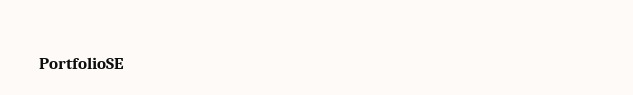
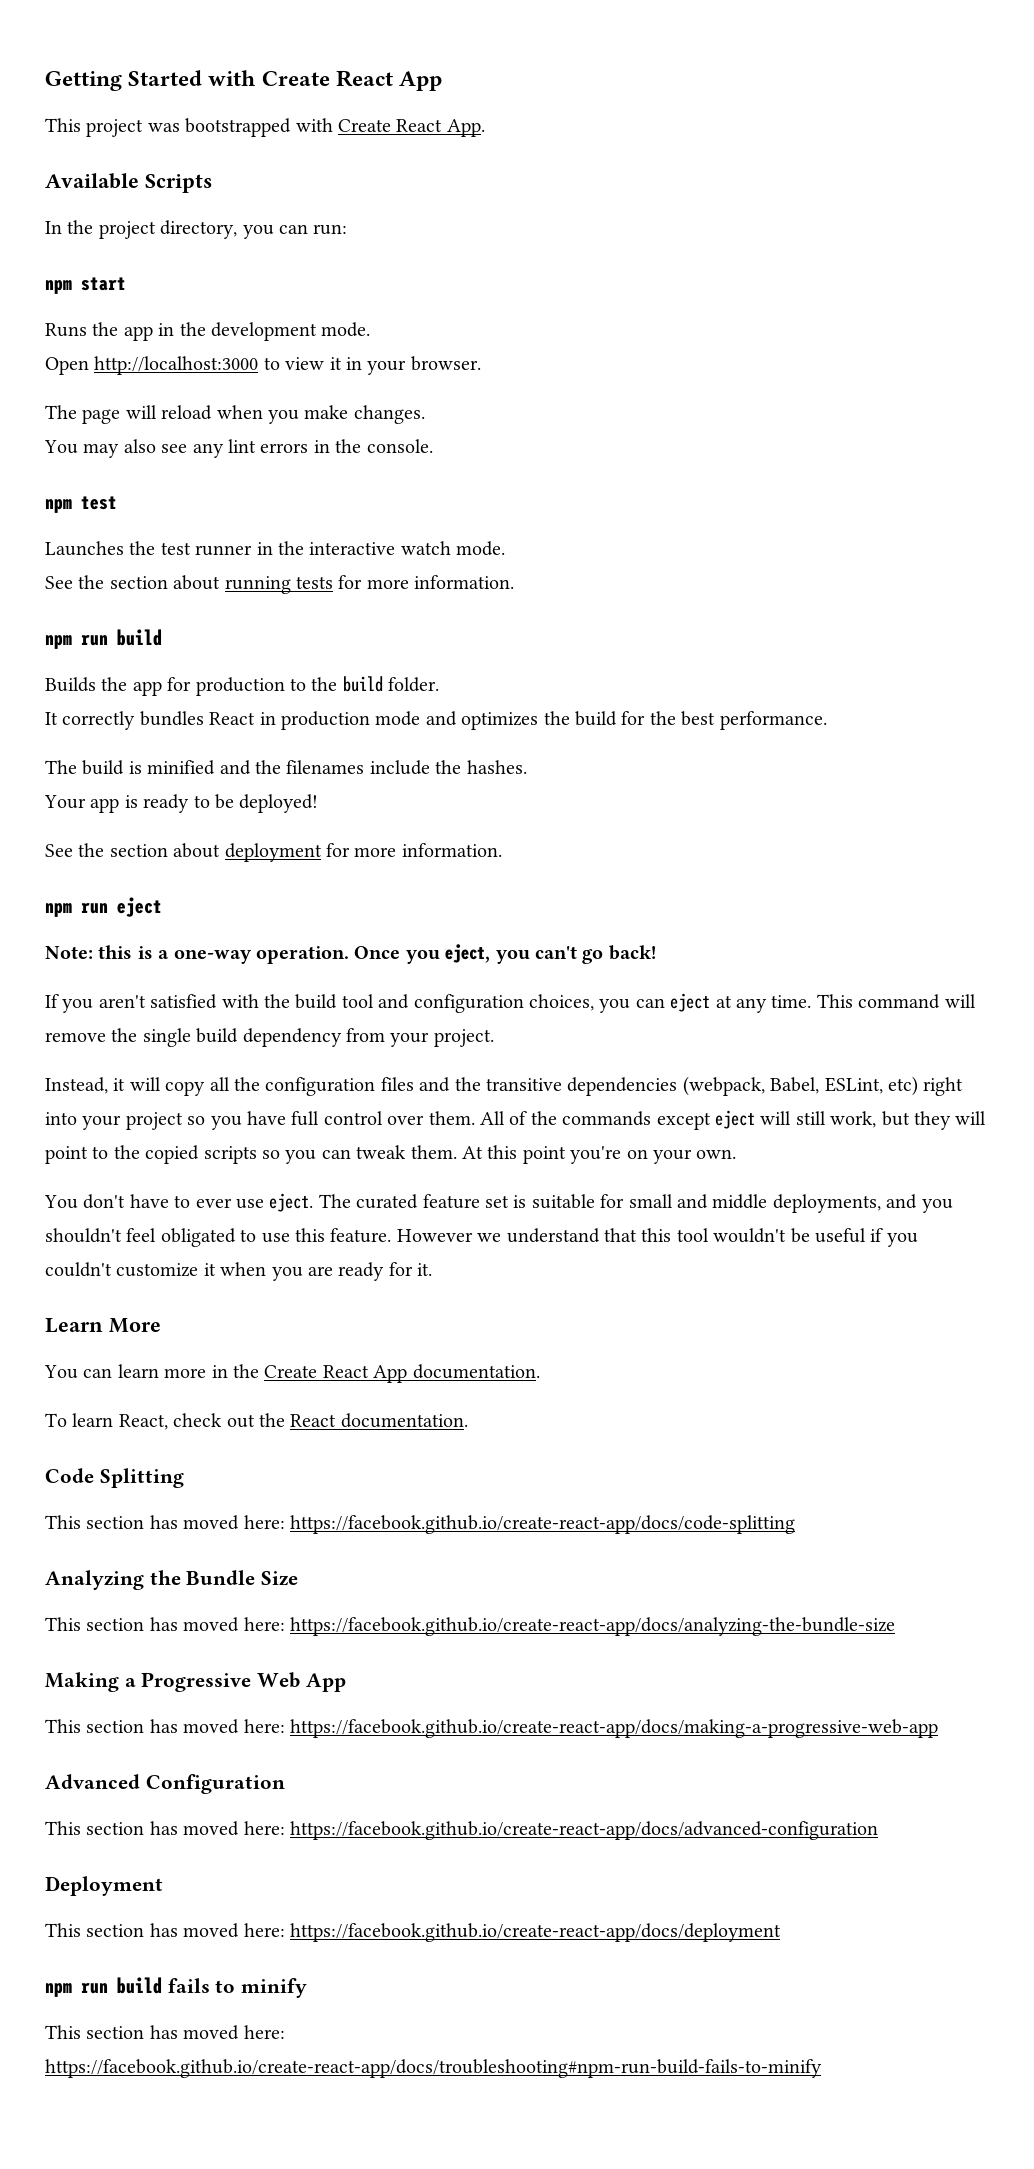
- PortfolioSE
+ Getting Started with Create React App
+ This project was bootstrapped with Create React App.
+ Available Scripts
+ In the project directory, you can run:
+ npm start
+ Runs the app in the development mode.
+ Open http://localhost:3000 to view it in your browser.
+ The page will reload when you make changes.
+ You may also see any lint errors in the console.
+ npm test
+ Launches the test runner in the interactive watch mode.
+ See the section about running tests for more information.
+ npm run build
+ Builds the app for production to the build folder.
+ It correctly bundles React in production mode and optimizes the build for the best performance.
+ The build is minified and the filenames include the hashes.
+ Your app is ready to be deployed!
+ See the section about deployment for more information.
+ npm run eject
+ Note: this is a one-way operation. Once you eject, you can't go back!
+ If you aren't satisfied with the build tool and configuration choices, you can eject at any time. This command will remove the single build dependency from your project.
+ Instead, it will copy all the configuration files and the transitive dependencies (webpack, Babel, ESLint, etc) right into your project so you have full control over them. All of the commands except eject will still work, but they will point to the copied scripts so you can tweak them. At this point you're on your own.
+ You don't have to ever use eject. The curated feature set is suitable for small and middle deployments, and you shouldn't feel obligated to use this feature. However we understand that this tool wouldn't be useful if you couldn't customize it when you are ready for it.
+ Learn More
+ You can learn more in the Create React App documentation.
+ To learn React, check out the React documentation.
+ Code Splitting
+ This section has moved here: https://facebook.github.io/create-react-app/docs/code-splitting
+ Analyzing the Bundle Size
+ This section has moved here: https://facebook.github.io/create-react-app/docs/analyzing-the-bundle-size
+ Making a Progressive Web App
+ This section has moved here: https://facebook.github.io/create-react-app/docs/making-a-progressive-web-app
+ Advanced Configuration
+ This section has moved here: https://facebook.github.io/create-react-app/docs/advanced-configuration
+ Deployment
+ This section has moved here: https://facebook.github.io/create-react-app/docs/deployment
+ npm run build fails to minify
+ This section has moved here: https://facebook.github.io/create-react-app/docs/troubleshooting#npm-run-build-fails-to-minify

